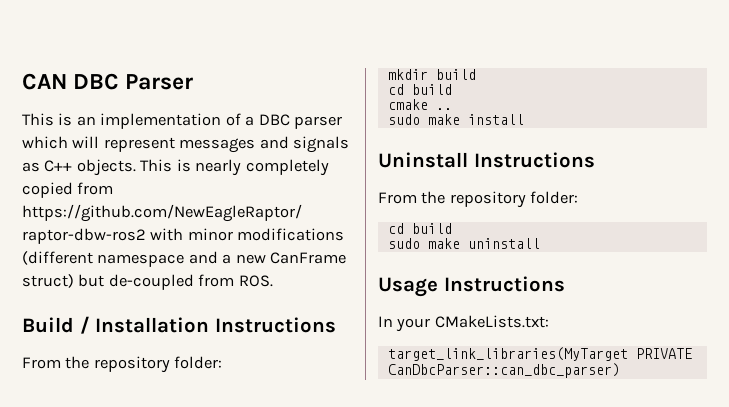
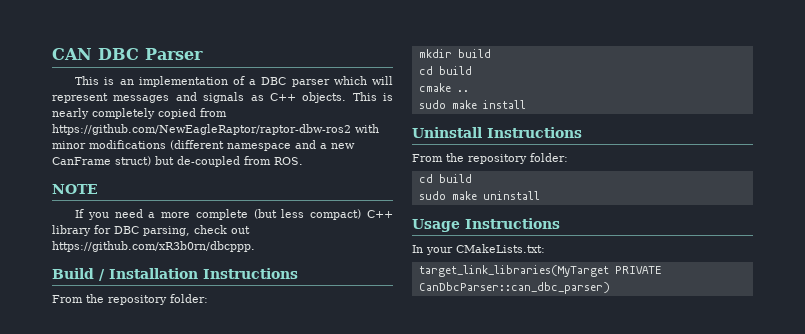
+ NOTE
+ If you need a more complete (but less compact) C++ library for DBC parsing, check out https://github.com/xR3b0rn/dbcppp.

